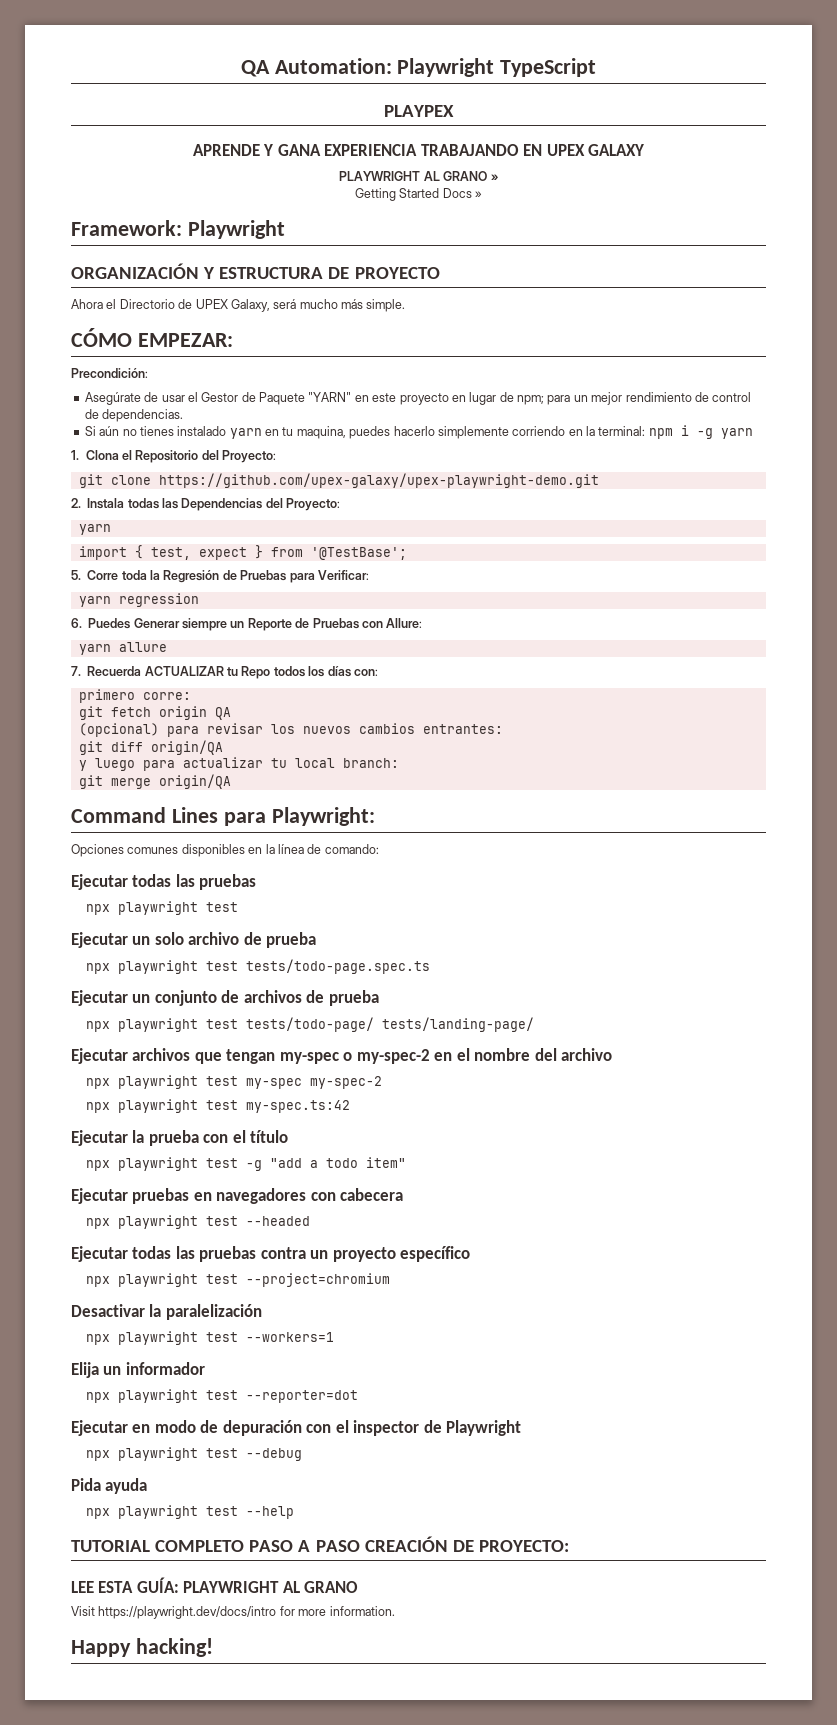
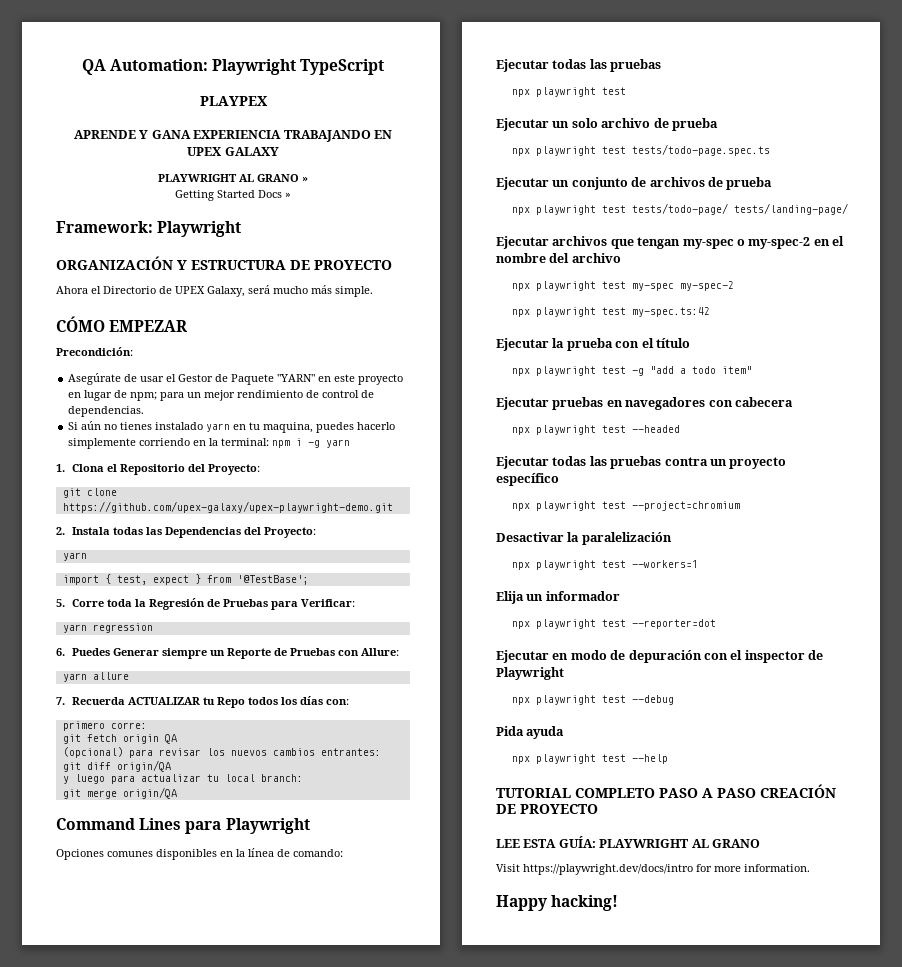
- CÓMO EMPEZAR:
+ CÓMO EMPEZAR
- Command Lines para Playwright:
+ Command Lines para Playwright
- TUTORIAL COMPLETO PASO A PASO CREACIÓN DE PROYECTO:
+ TUTORIAL COMPLETO PASO A PASO CREACIÓN DE PROYECTO

